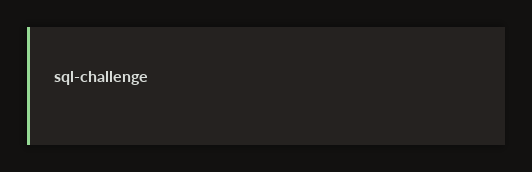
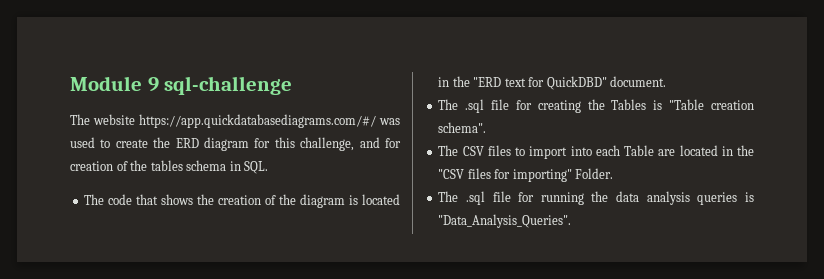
- sql-challenge
+ Module 9 sql-challenge
+ The website https://app.quickdatabasediagrams.com/#/ was used to create the ERD diagram for this challenge, and for creation of the tables schema in SQL.
+ The code that shows the creation of the diagram is located in the "ERD text for QuickDBD" document.
+ The .sql file for creating the Tables is "Table creation schema".
+ The CSV files to import into each Table are located in the "CSV files for importing" Folder.
+ The .sql file for running the data analysis queries is "Data_Analysis_Queries".

